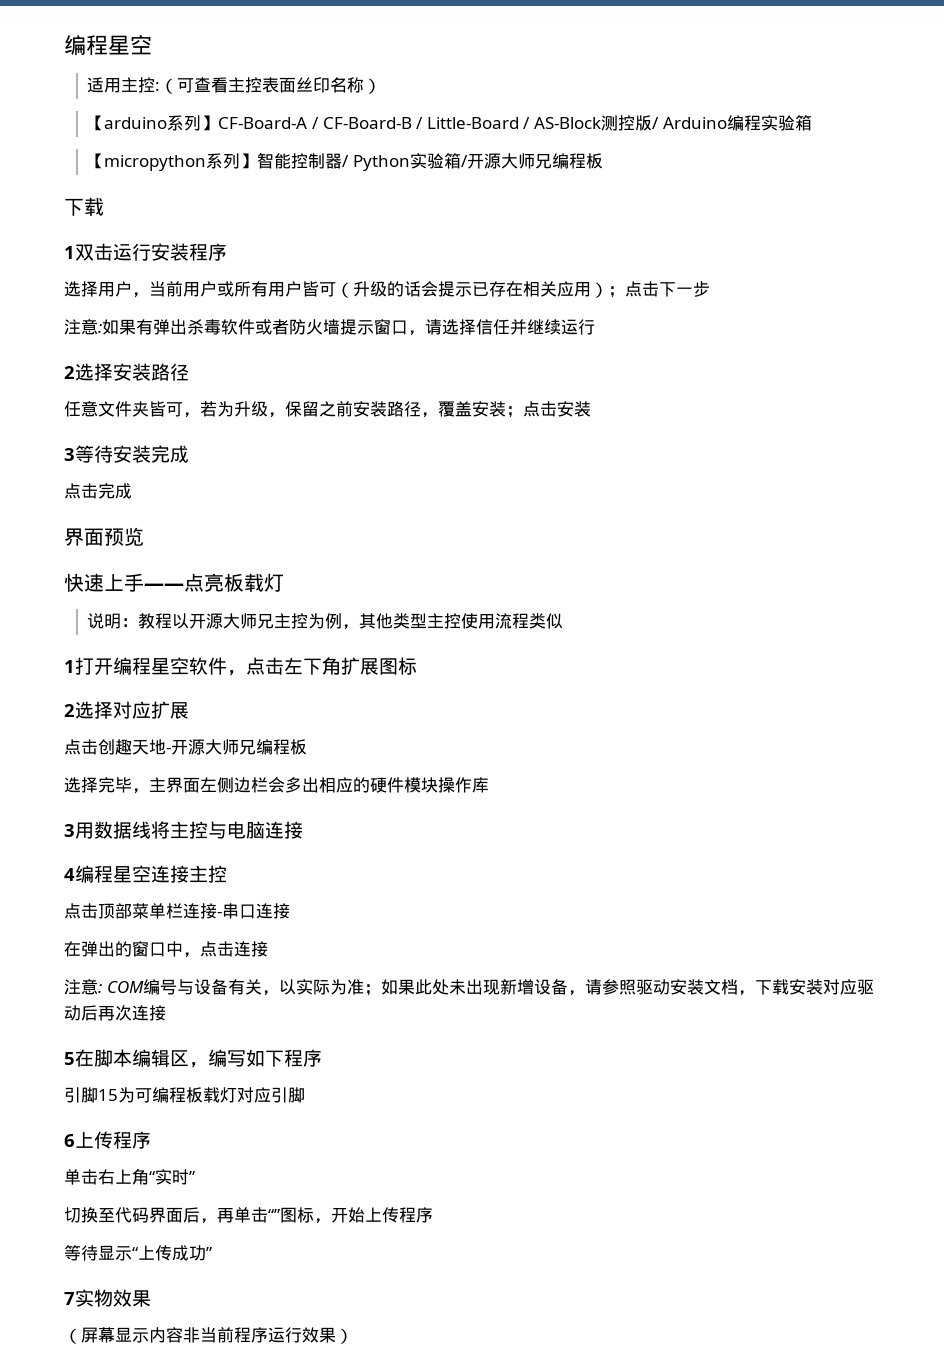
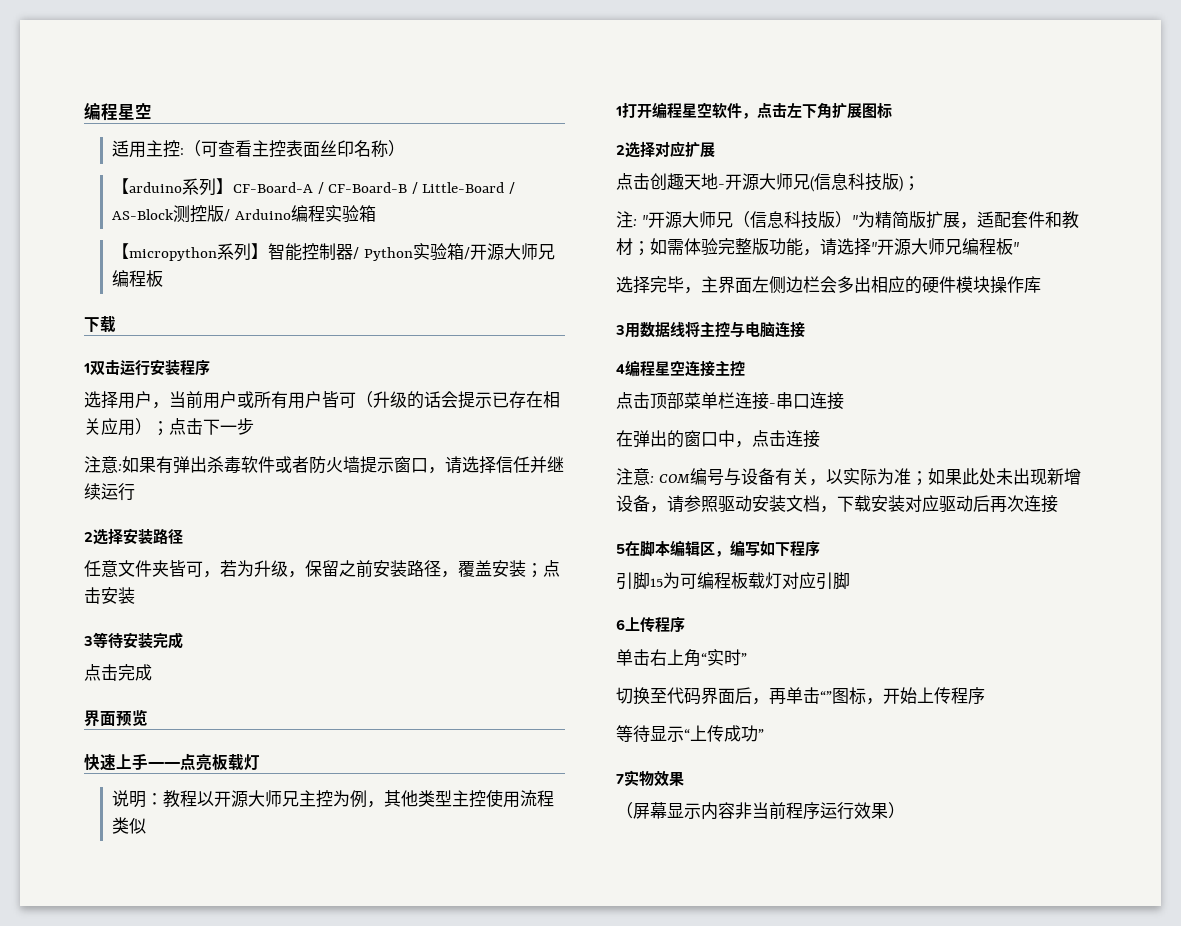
- 点击创趣天地-开源大师兄编程板
+ 点击创趣天地-开源大师兄(信息科技版)；
+ 注: "开源大师兄（信息科技版）"为精简版扩展，适配套件和教材；如需体验完整版功能，请选择"开源大师兄编程板"

